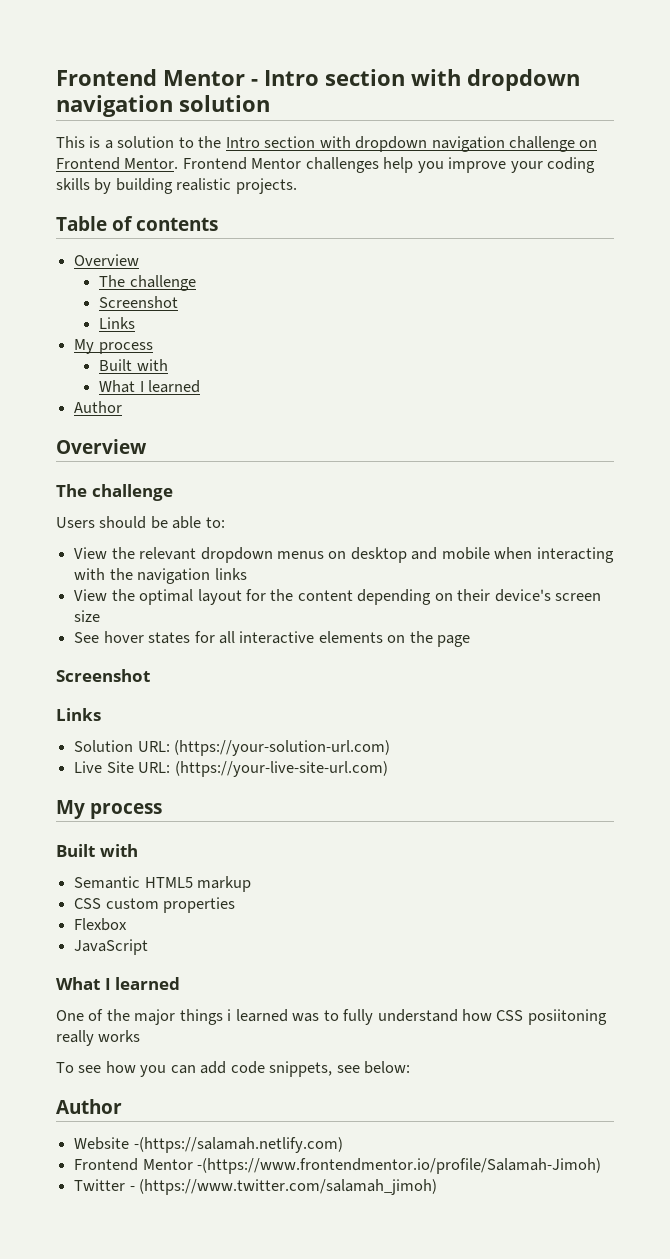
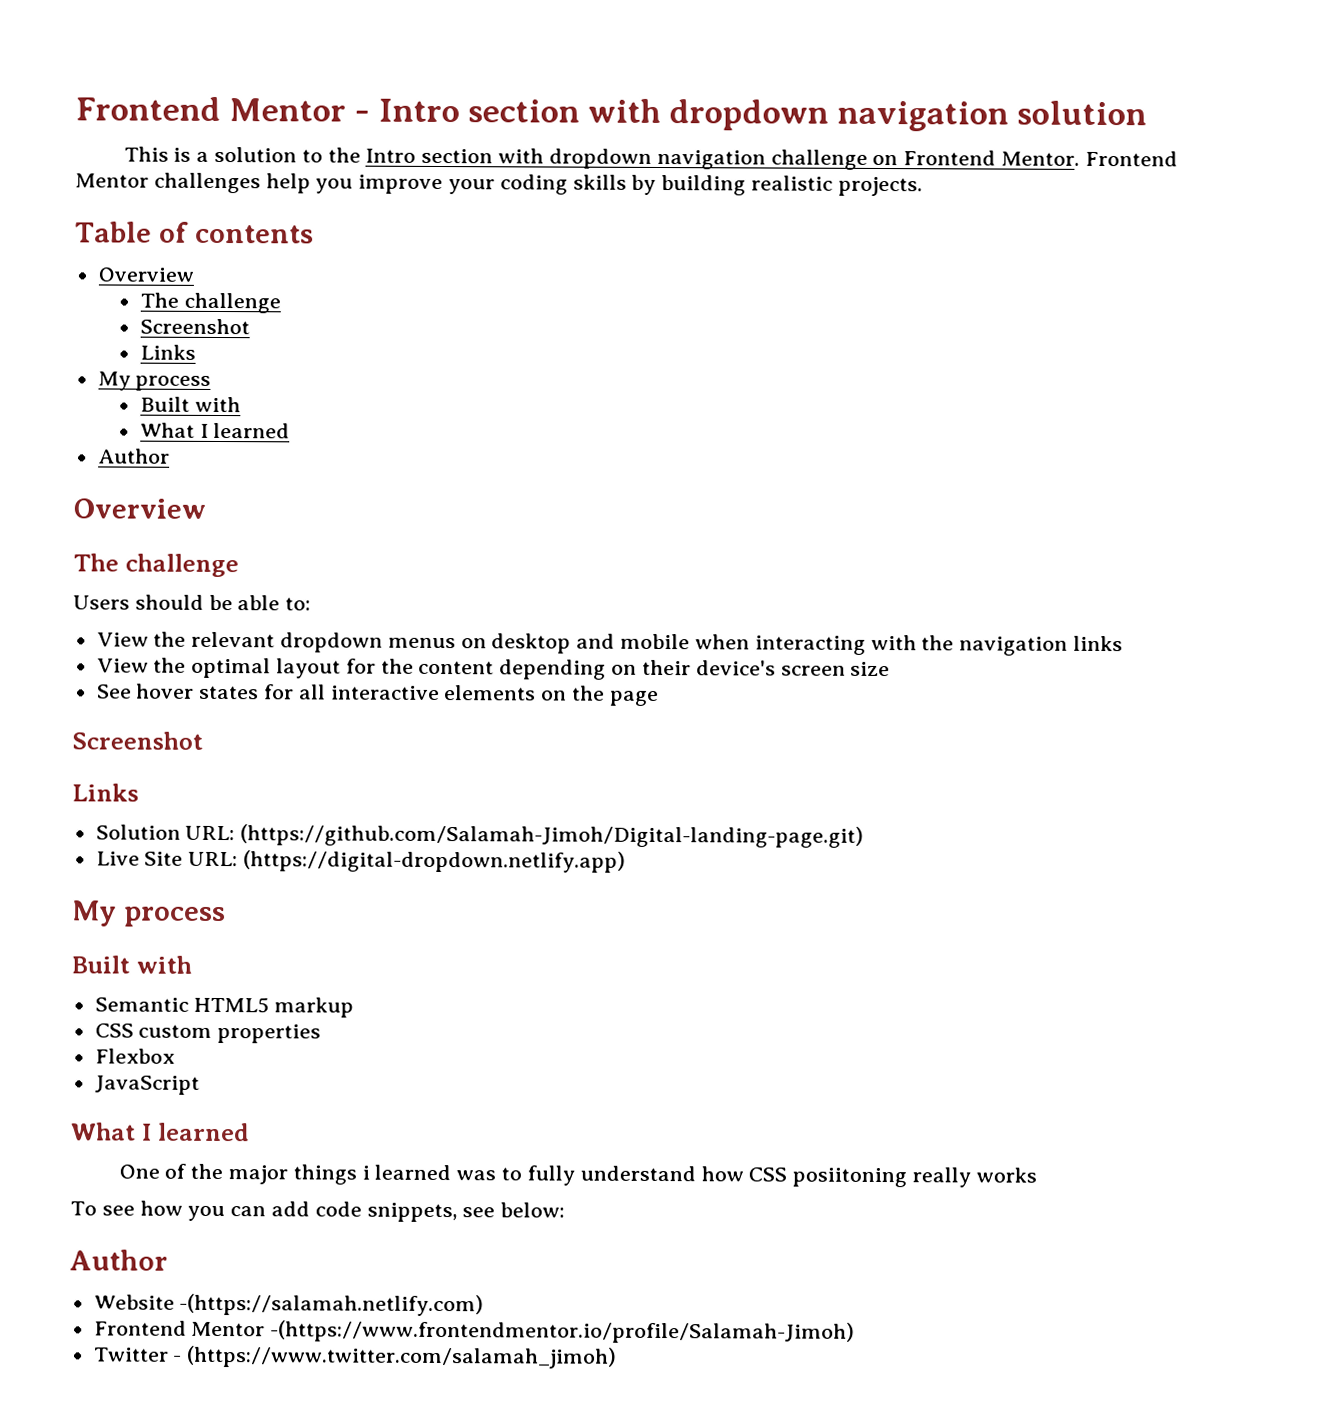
- Solution URL: (https://your-solution-url.com)
+ Solution URL: (https://github.com/Salamah-Jimoh/Digital-landing-page.git)
- Live Site URL: (https://your-live-site-url.com)
+ Live Site URL: (https://digital-dropdown.netlify.app)

